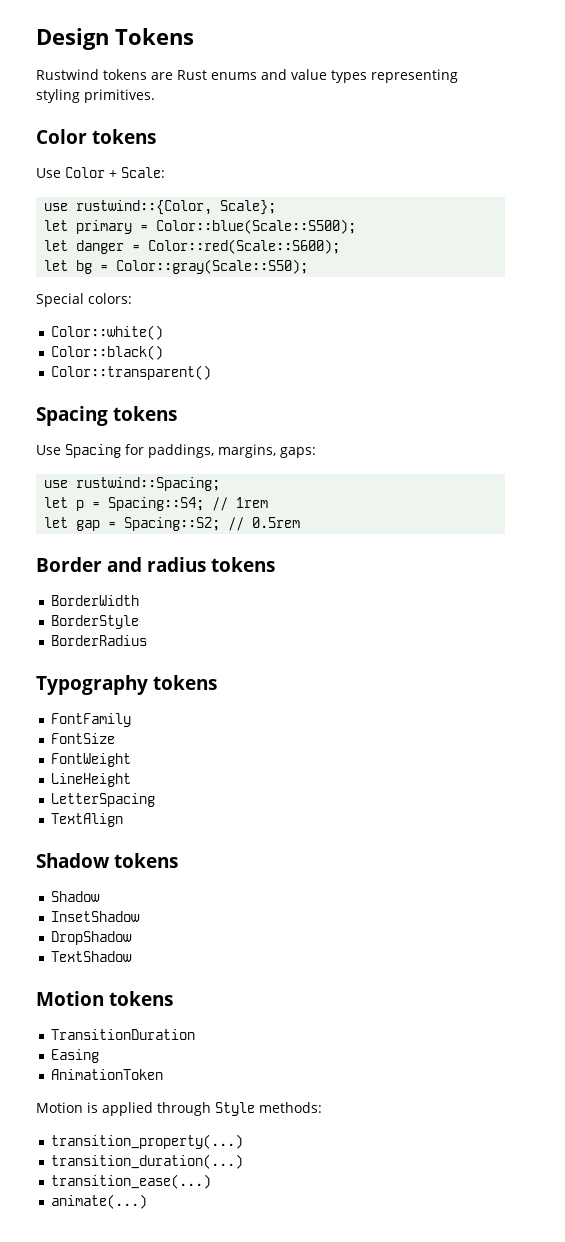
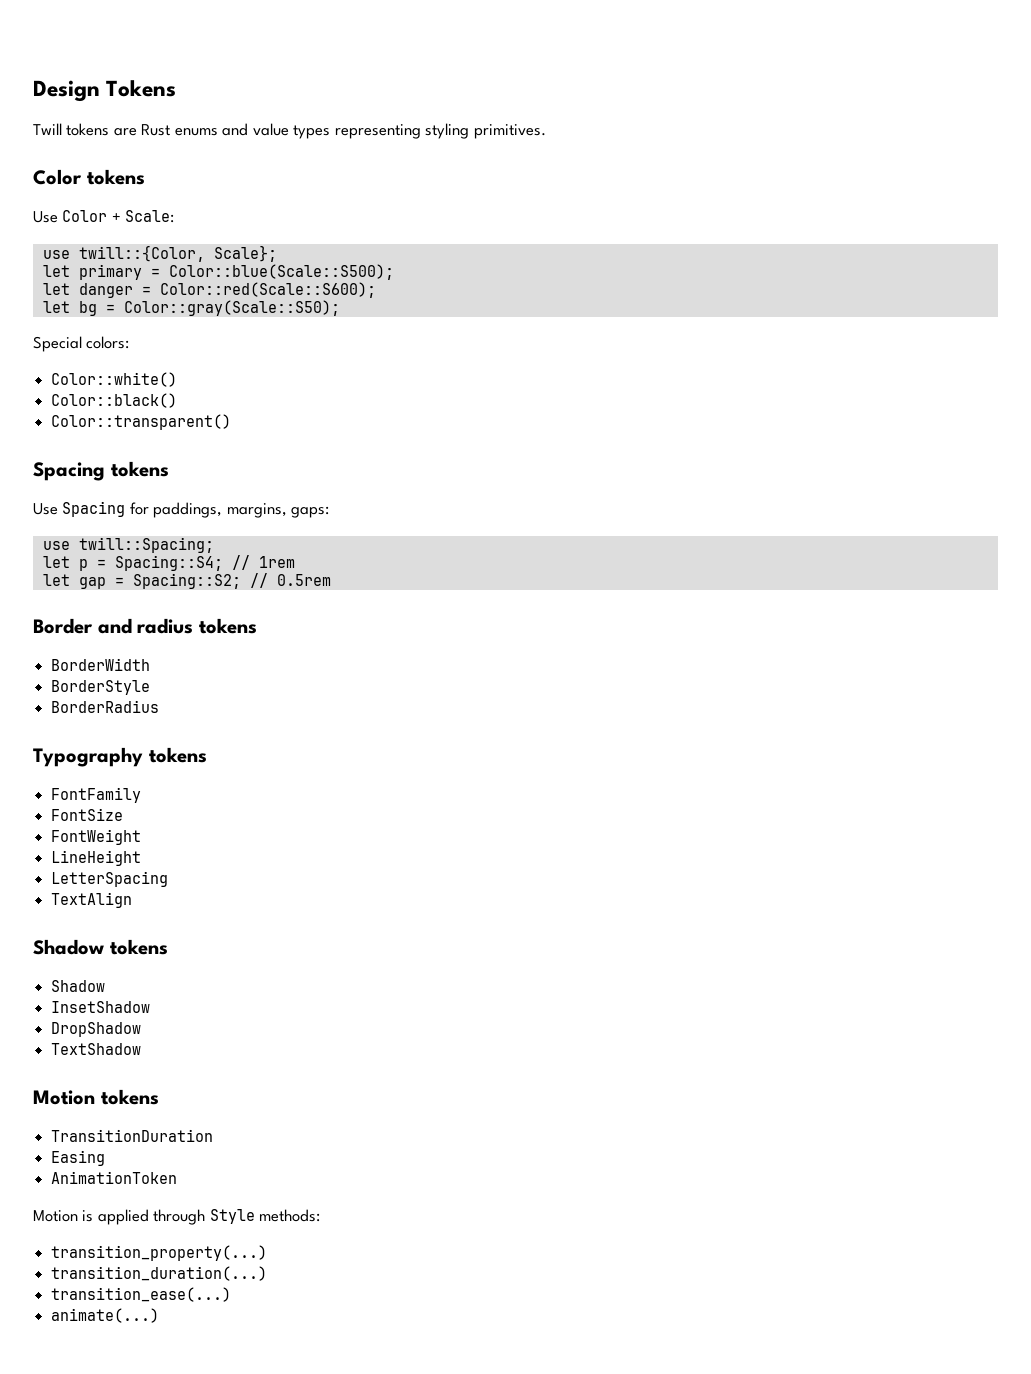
- Rustwind tokens are Rust enums and value types representing styling primitives.
+ Twill tokens are Rust enums and value types representing styling primitives.
- use rustwind::{Color, Scale};
+ use twill::{Color, Scale};
- use rustwind::Spacing;
+ use twill::Spacing;

